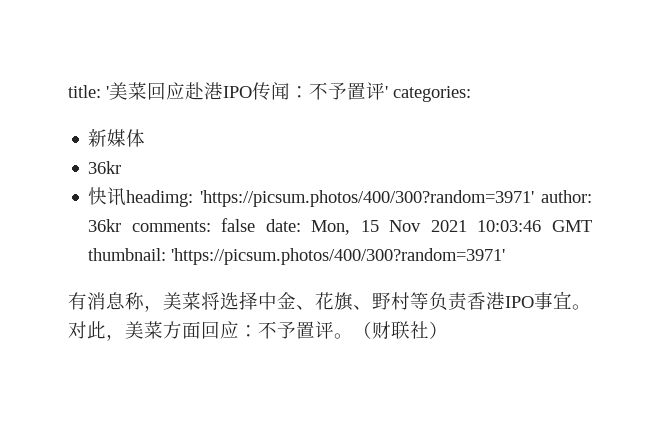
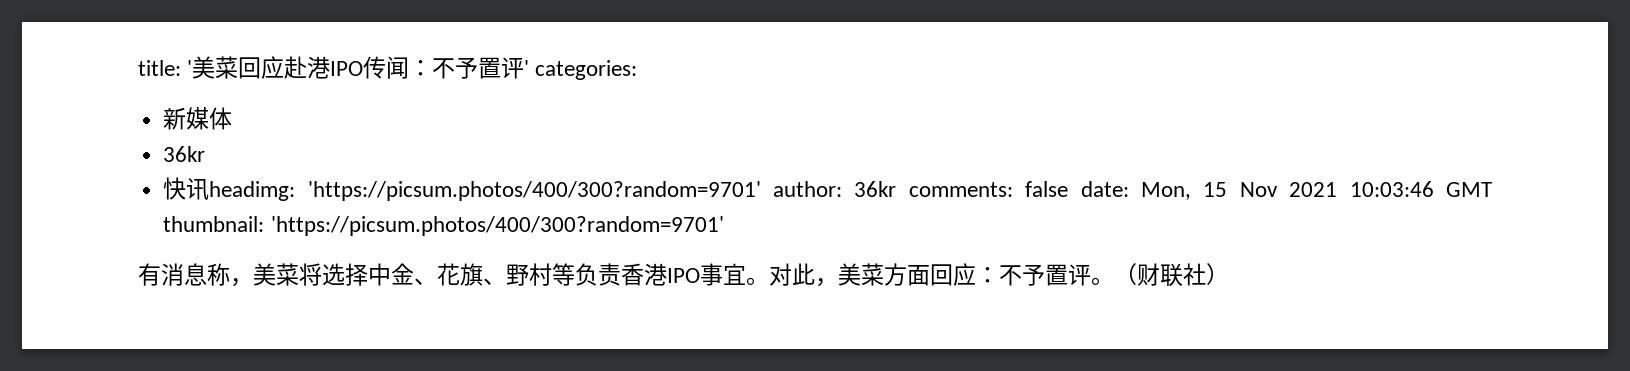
- 快讯headimg: 'https://picsum.photos/400/300?random=3971' author: 36kr comments: false date: Mon, 15 Nov 2021 10:03:46 GMT thumbnail: 'https://picsum.photos/400/300?random=3971'
+ 快讯headimg: 'https://picsum.photos/400/300?random=9701' author: 36kr comments: false date: Mon, 15 Nov 2021 10:03:46 GMT thumbnail: 'https://picsum.photos/400/300?random=9701'

